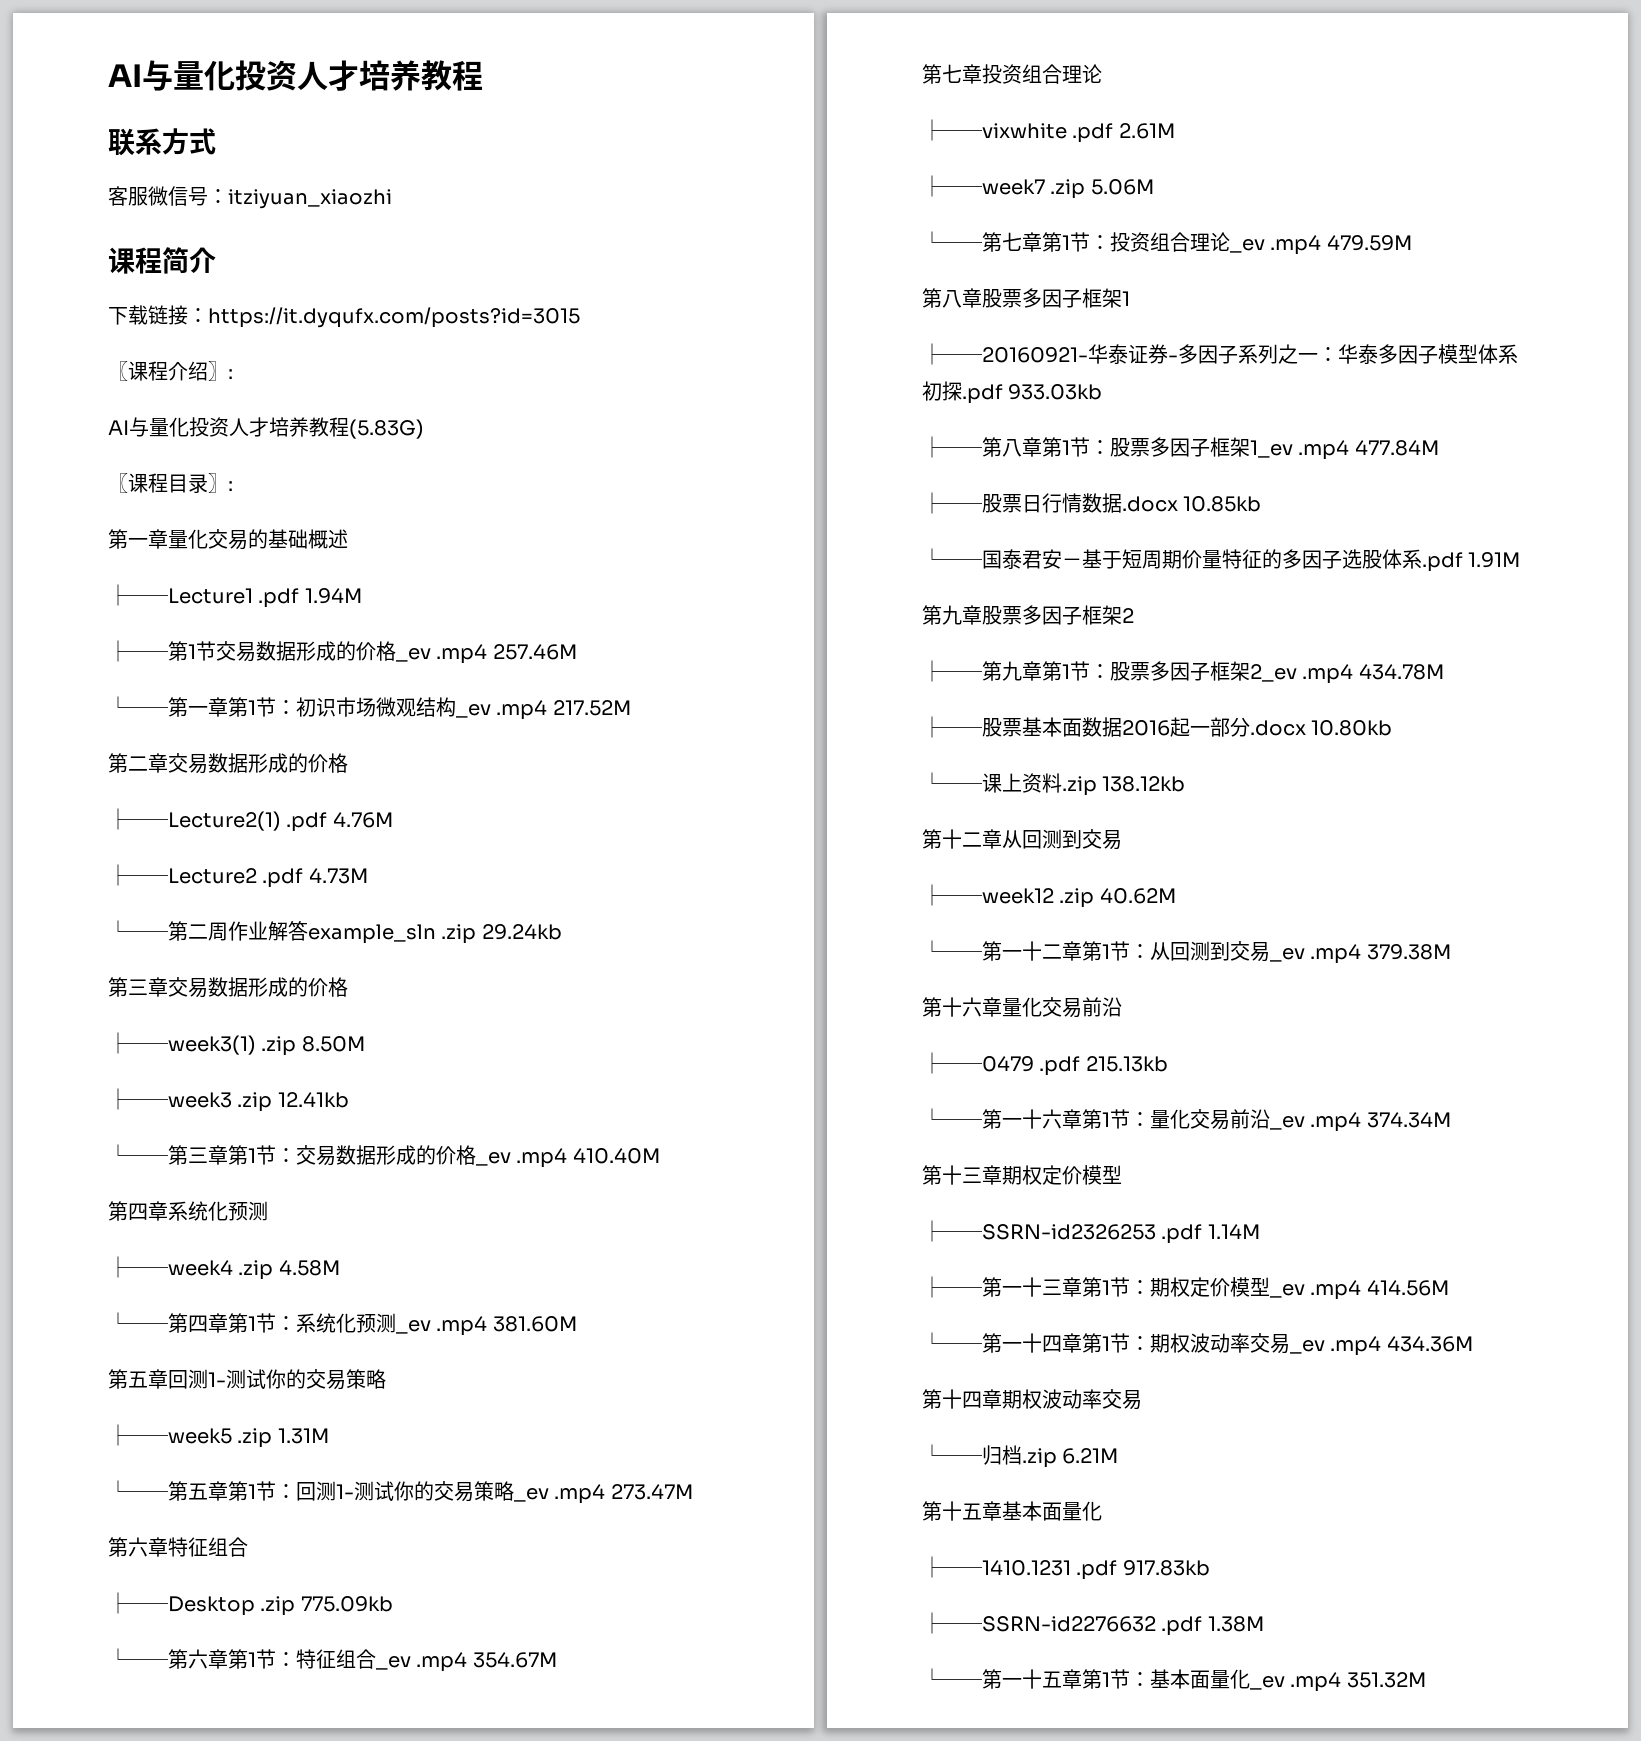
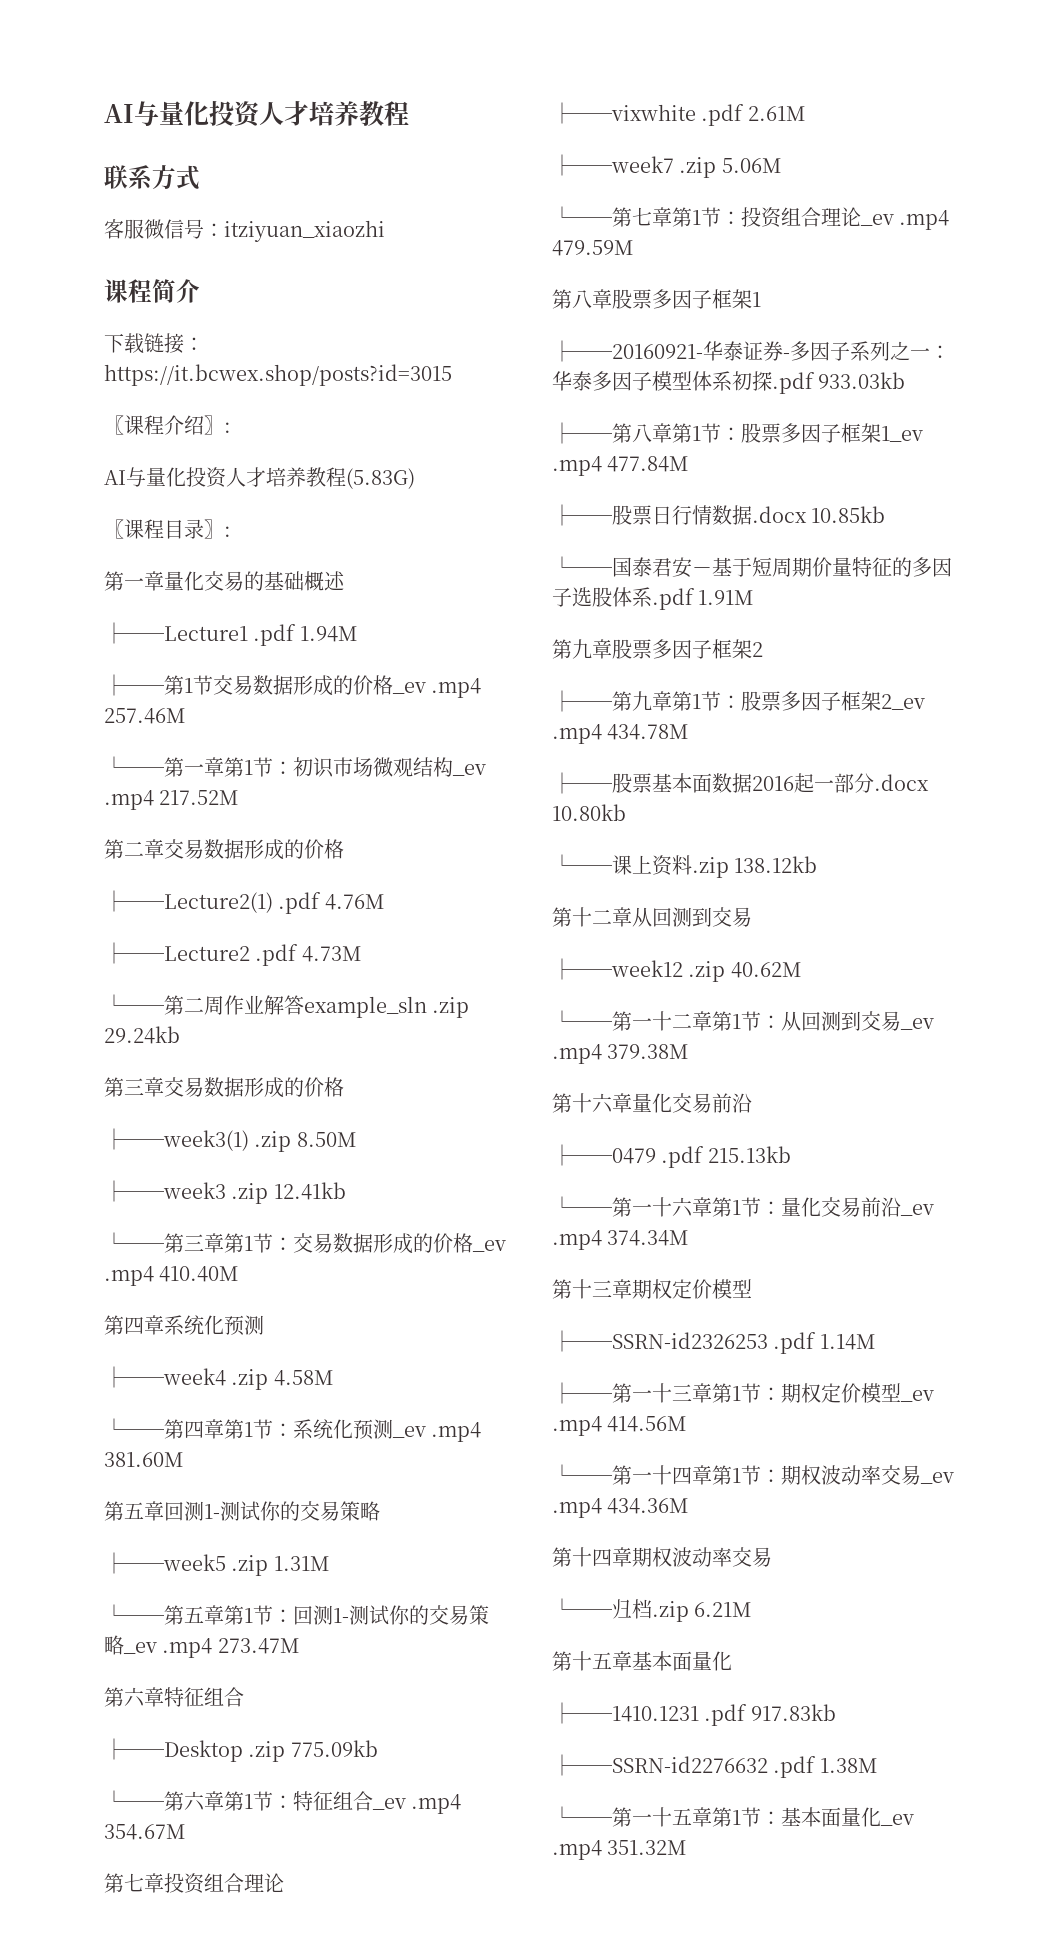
- 下载链接：https://it.dyqufx.com/posts?id=3015
+ 下载链接：https://it.bcwex.shop/posts?id=3015

